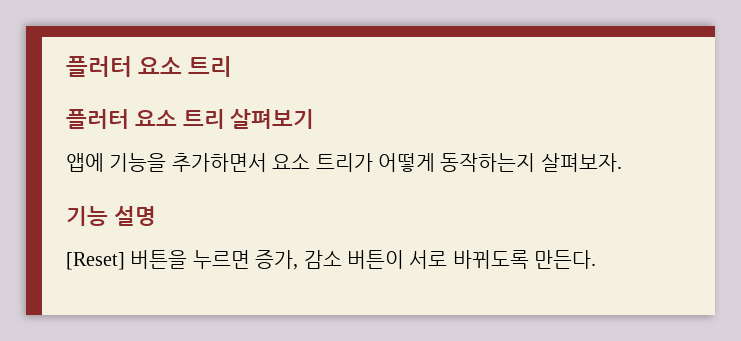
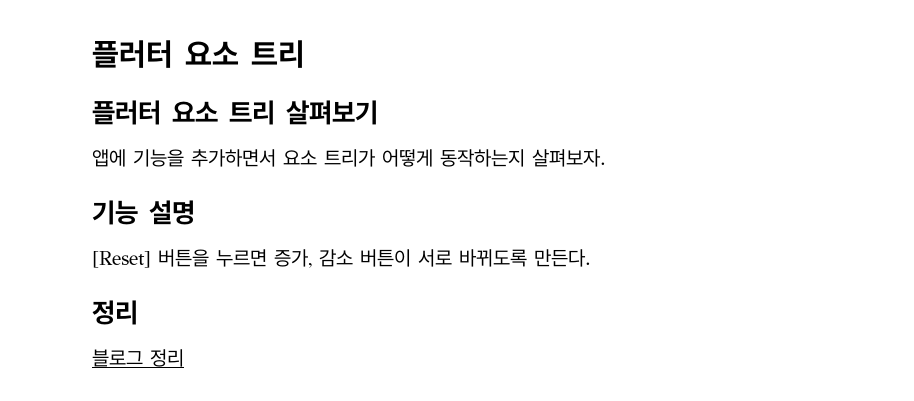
  [Reset] 버튼을 누르면 증가, 감소 버튼이 서로 바뀌도록 만든다.
+ 정리
+ 블로그 정리

